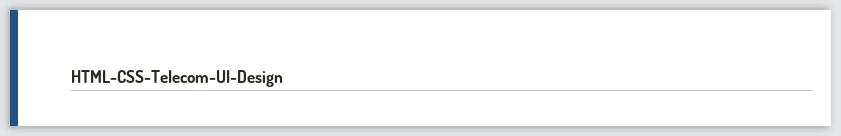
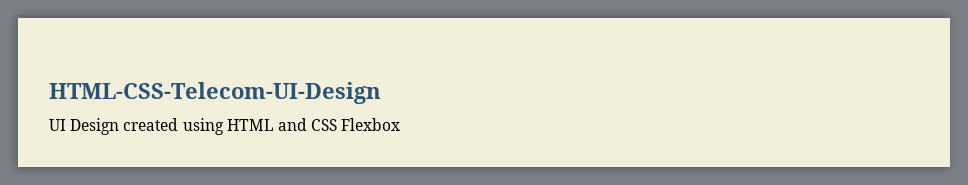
+ UI Design created using HTML and CSS Flexbox

